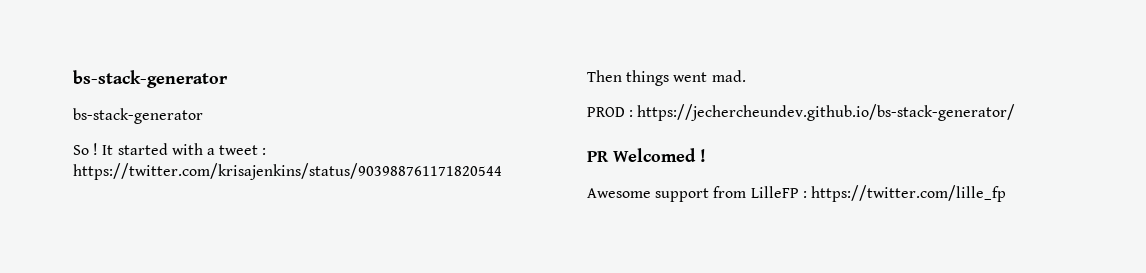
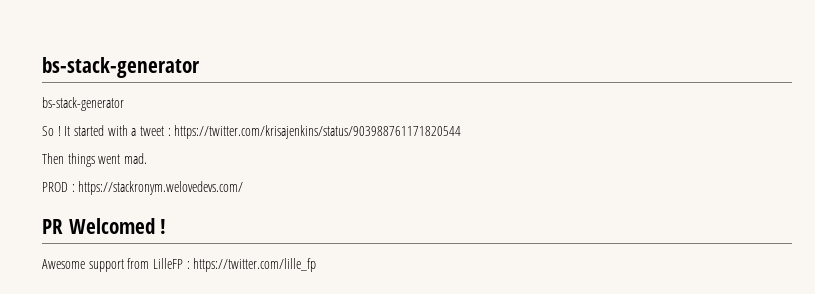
- PROD : https://jechercheundev.github.io/bs-stack-generator/
+ PROD : https://stackronym.welovedevs.com/

